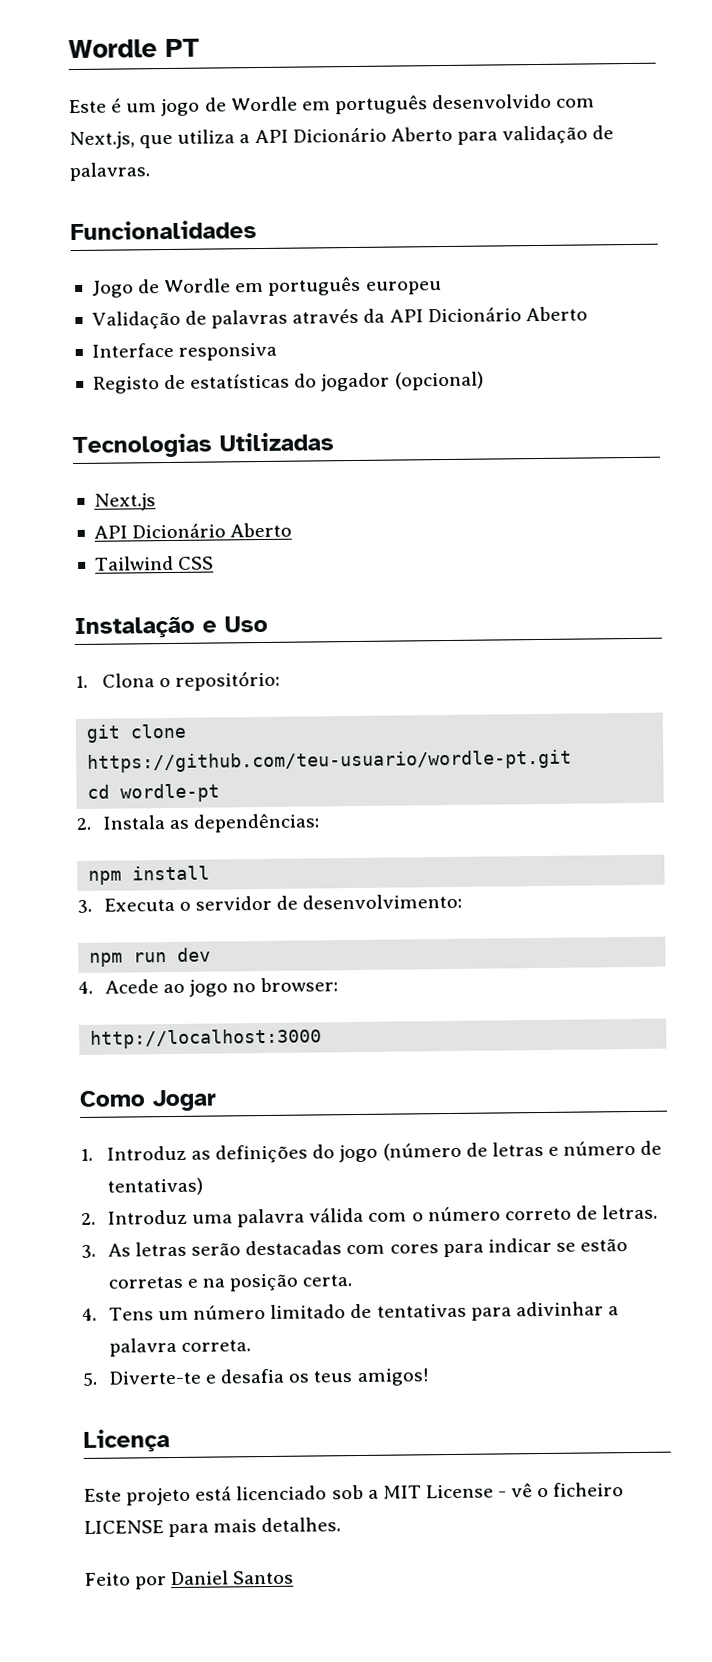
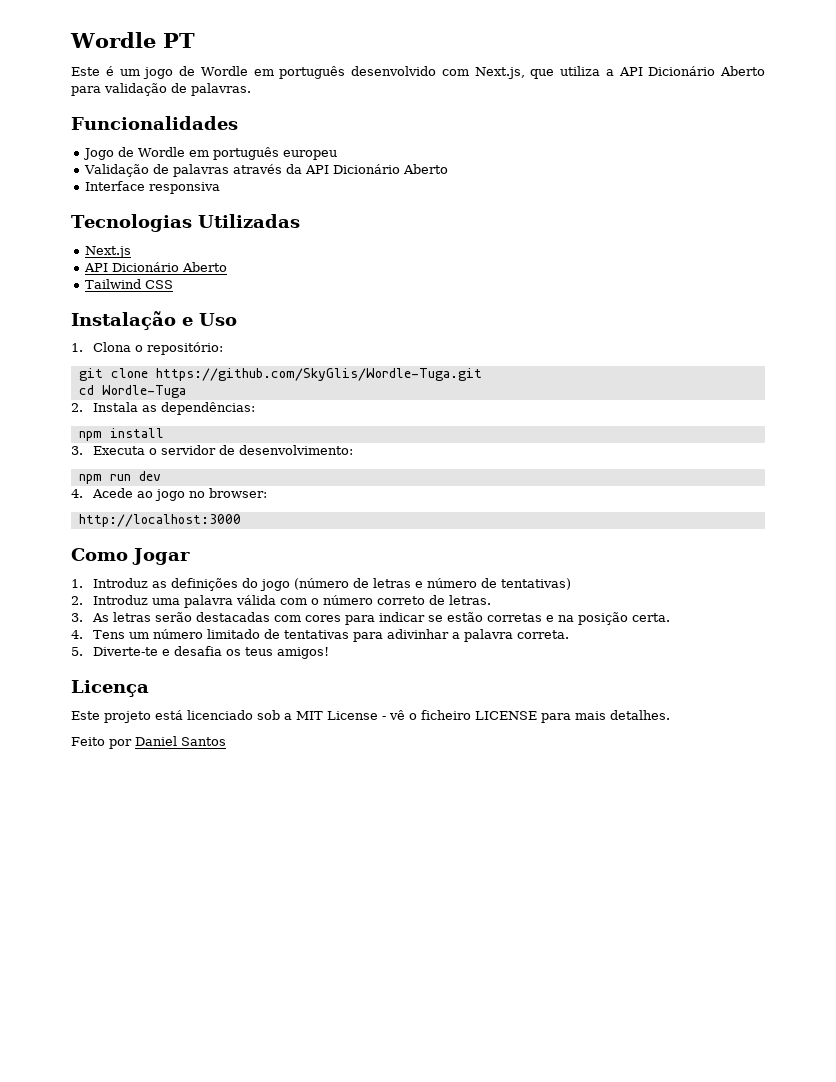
- Registo de estatísticas do jogador (opcional)
- git clone https://github.com/teu-usuario/wordle-pt.git
+ git clone https://github.com/SkyGlis/Wordle-Tuga.git
- cd wordle-pt
+ cd Wordle-Tuga

